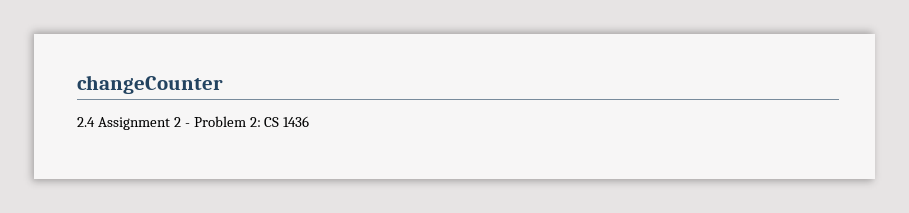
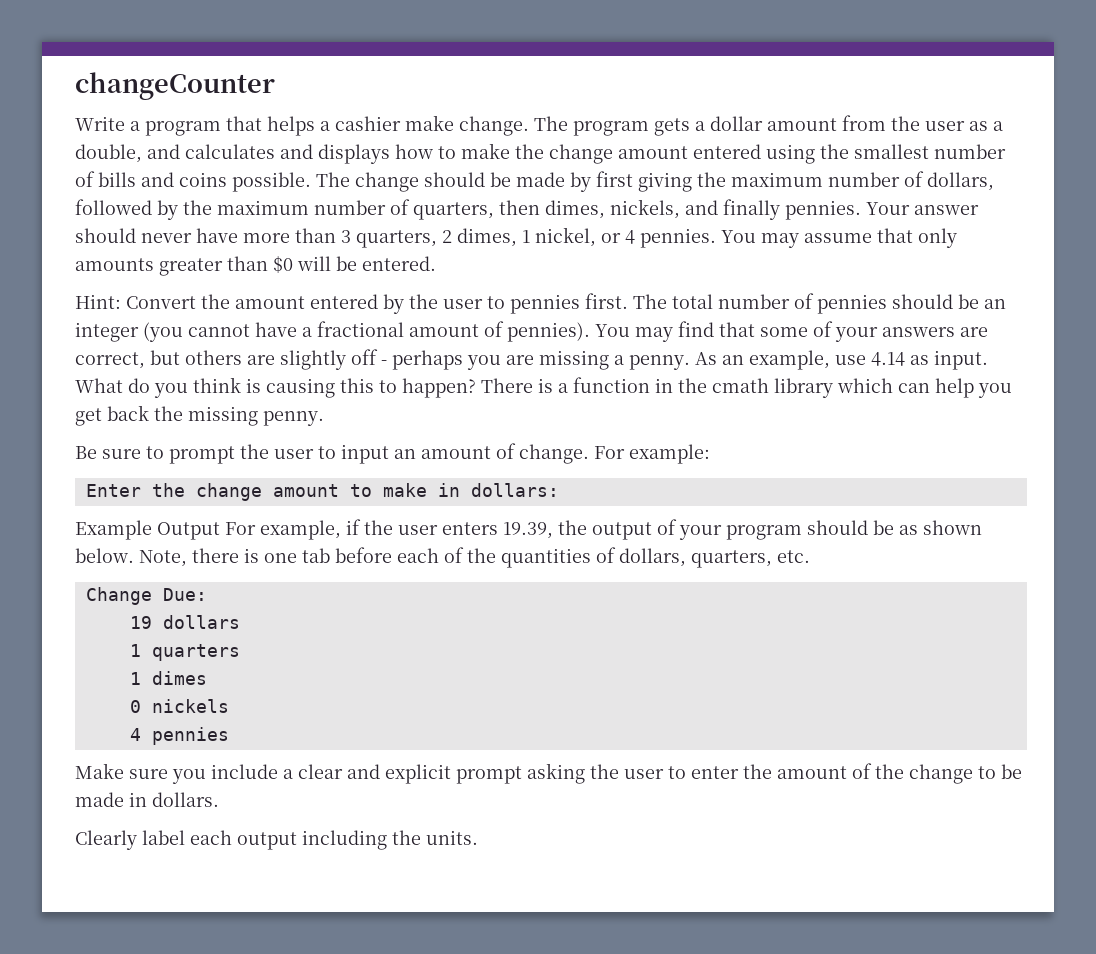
- 2.4 Assignment 2 - Problem 2: CS 1436
+ Write a program that helps a cashier make change. The program gets a dollar amount from the user as a double, and calculates and displays how to make the change amount entered using the smallest number of bills and coins possible. The change should be made by first giving the maximum number of dollars, followed by the maximum number of quarters, then dimes, nickels, and finally pennies. Your answer should never have more than 3 quarters, 2 dimes, 1 nickel, or 4 pennies. You may assume that only amounts greater than $0 will be entered.
+ Hint: Convert the amount entered by the user to pennies first. The total number of pennies should be an integer (you cannot have a fractional amount of pennies). You may find that some of your answers are correct, but others are slightly off - perhaps you are missing a penny. As an example, use 4.14 as input. What do you think is causing this to happen? There is a function in the cmath library which can help you get back the missing penny.
+ Be sure to prompt the user to input an amount of change. For example:
+ Enter the change amount to make in dollars:
+ Example Output For example, if the user enters 19.39, the output of your program should be as shown below. Note, there is one tab before each of the quantities of dollars, quarters, etc.
+ Change Due:
+ 19 dollars
+ 1 quarters
+ 1 dimes
+ 0 nickels
+ 4 pennies
+ Make sure you include a clear and explicit prompt asking the user to enter the amount of the change to be made in dollars.
+ Clearly label each output including the units.

